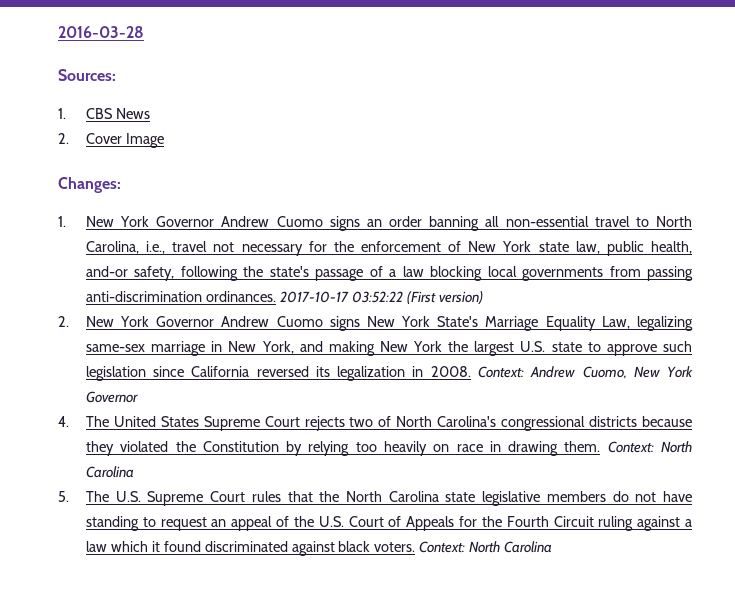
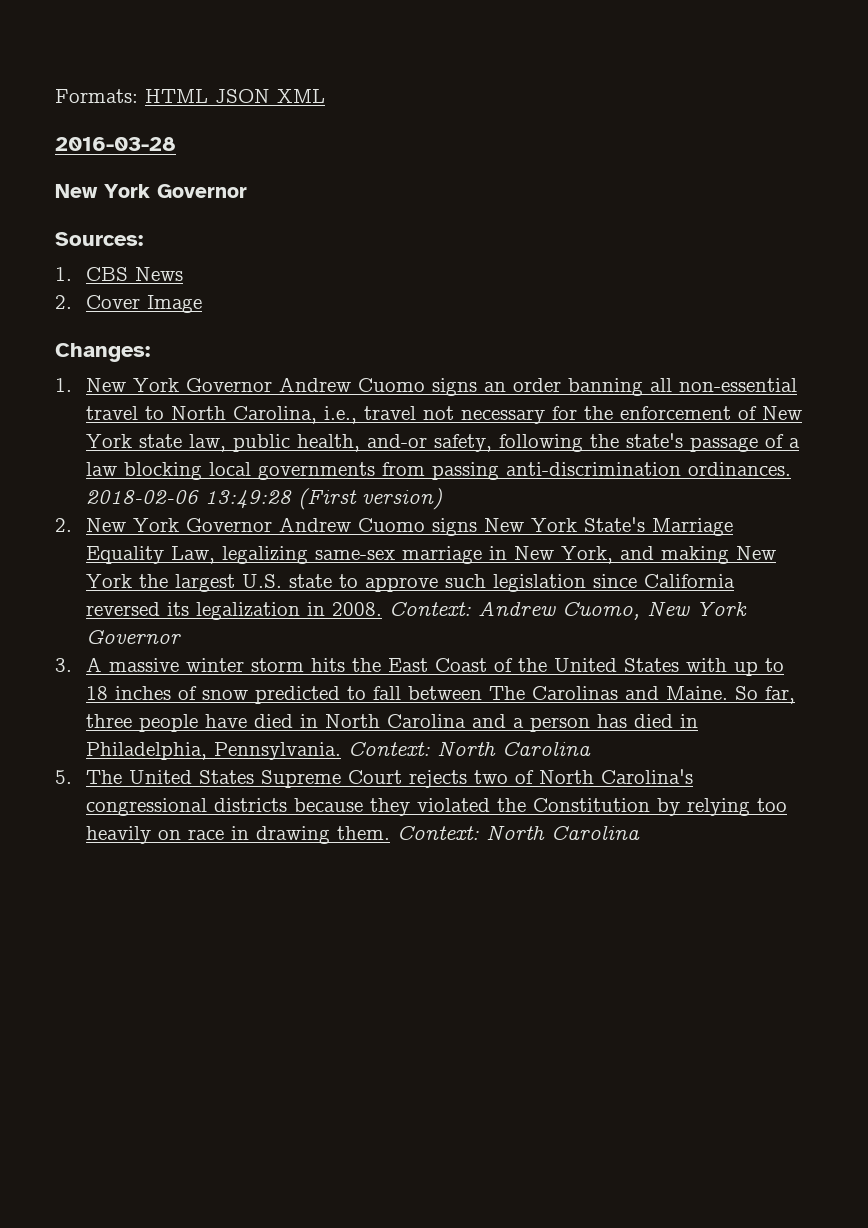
+ Formats: HTML JSON XML
  2016-03-28
+ New York Governor
- 2017-10-17 03:52:22 (First version)
+ 2018-02-06 13:49:28 (First version)
- 4. The United States Supreme Court rejects two of North Carolina's congressional districts because they violated the Constitution by relying too heavily on race in drawing them.
+ 3. A massive winter storm hits the East Coast of the United States with up to 18 inches of snow predicted to fall between The Carolinas and Maine. So far, three people have died in North Carolina and a person has died in Philadelphia, Pennsylvania. Context: North Carolina
+ 5. The United States Supreme Court rejects two of North Carolina's congressional districts because they violated the Constitution by relying too heavily on race in drawing them.
- 5. The U.S. Supreme Court rules that the North Carolina state legislative members do not have standing to request an appeal of the U.S. Court of Appeals for the Fourth Circuit ruling against a law which it found discriminated against black voters. Context: North Carolina

